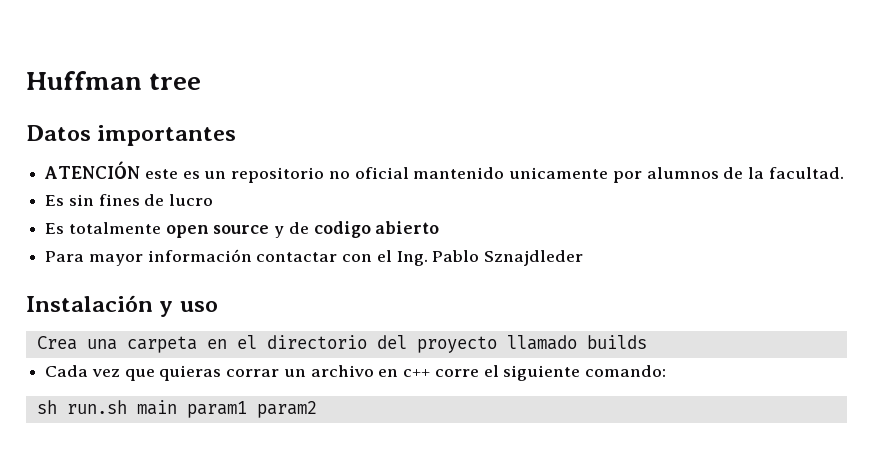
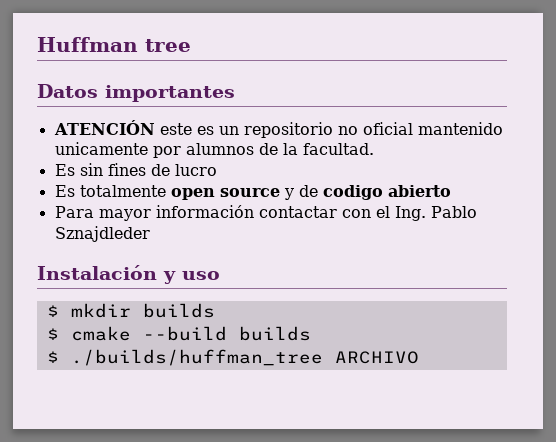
- Crea una carpeta en el directorio del proyecto llamado builds
- Cada vez que quieras corrar un archivo en c++ corre el siguiente comando:
- sh run.sh main param1 param2
+ $ mkdir builds
+ $ cmake --build builds
+ $ ./builds/huffman_tree ARCHIVO

